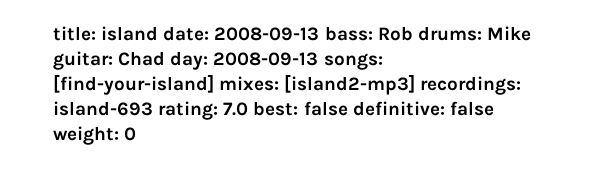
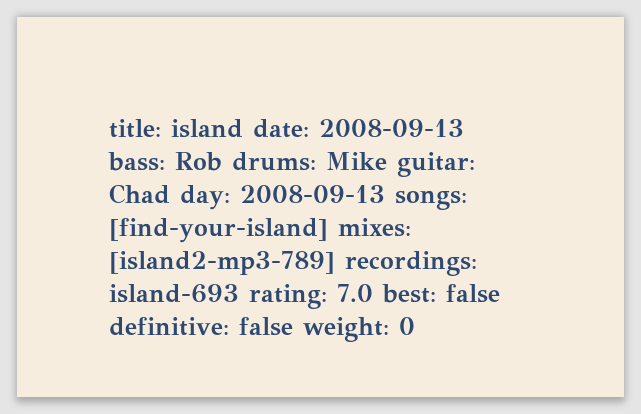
- title: island date: 2008-09-13 bass: Rob drums: Mike guitar: Chad day: 2008-09-13 songs: [find-your-island] mixes: [island2-mp3] recordings: island-693 rating: 7.0 best: false definitive: false weight: 0
+ title: island date: 2008-09-13 bass: Rob drums: Mike guitar: Chad day: 2008-09-13 songs: [find-your-island] mixes: [island2-mp3-789] recordings: island-693 rating: 7.0 best: false definitive: false weight: 0

